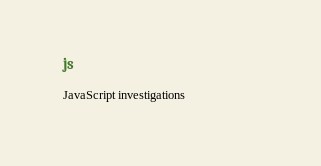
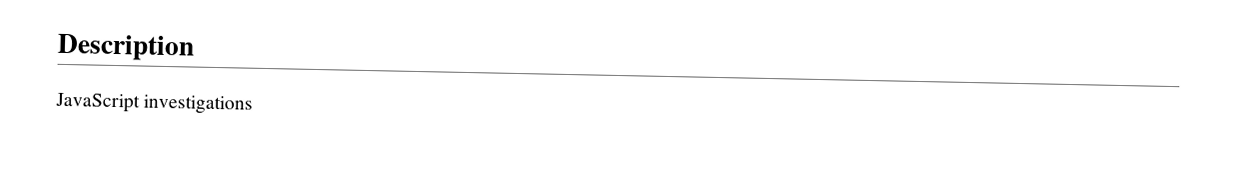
- js
+ Description

